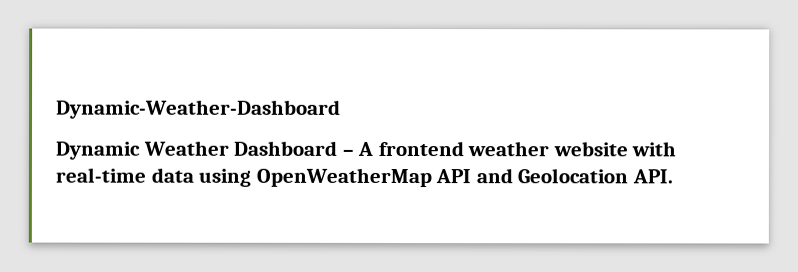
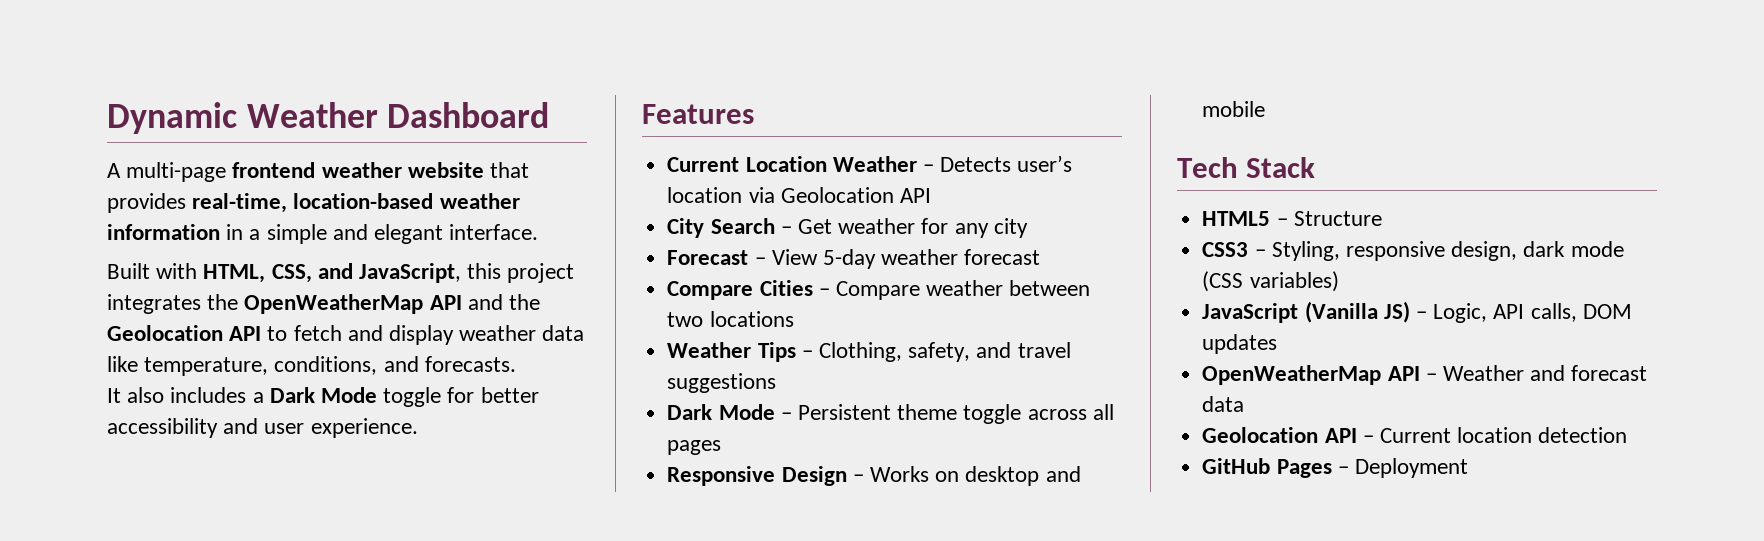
- Dynamic-Weather-Dashboard
- Dynamic Weather Dashboard – A frontend weather website with real-time data using OpenWeatherMap API and Geolocation API.
+ Dynamic Weather Dashboard
+ A multi-page frontend weather website that provides real-time, location-based weather information in a simple and elegant interface.
+ Built with HTML, CSS, and JavaScript, this project integrates the OpenWeatherMap API and the Geolocation API to fetch and display weather data like temperature, conditions, and forecasts.
+ It also includes a Dark Mode toggle for better accessibility and user experience.
+ Features
+ Current Location Weather – Detects user’s location via Geolocation API
+ City Search – Get weather for any city
+ Forecast – View 5-day weather forecast
+ Compare Cities – Compare weather between two locations
+ Weather Tips – Clothing, safety, and travel suggestions
+ Dark Mode – Persistent theme toggle across all pages
+ Responsive Design – Works on desktop and mobile
+ Tech Stack
+ HTML5 – Structure
+ CSS3 – Styling, responsive design, dark mode (CSS variables)
+ JavaScript (Vanilla JS) – Logic, API calls, DOM updates
+ OpenWeatherMap API – Weather and forecast data
+ Geolocation API – Current location detection
+ GitHub Pages – Deployment

